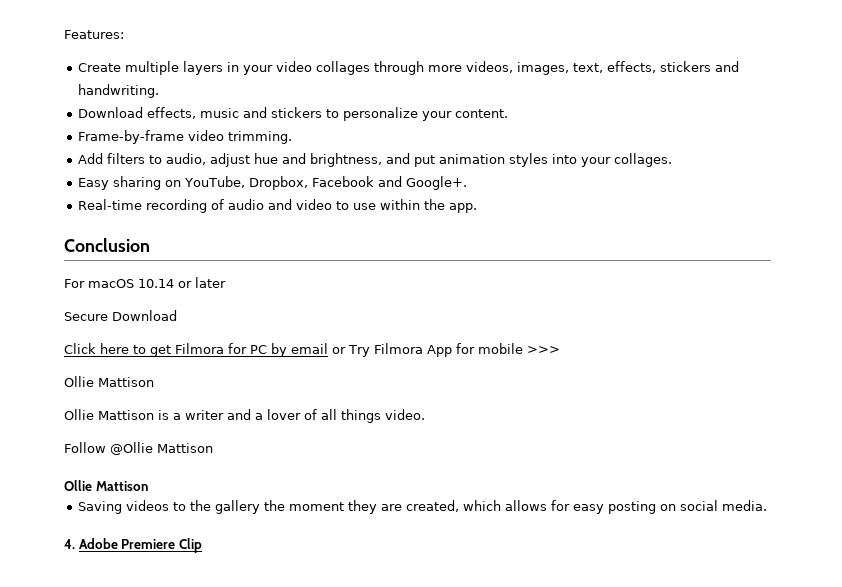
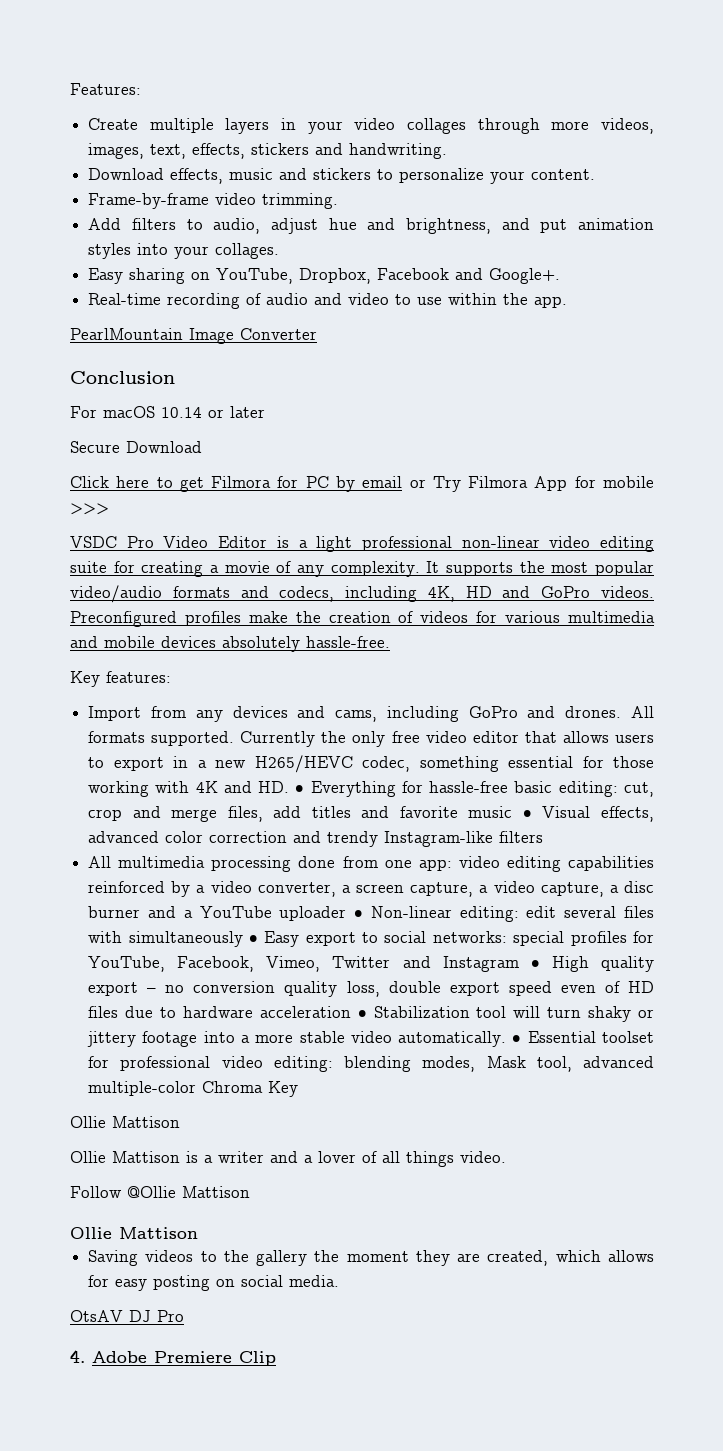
+ PearlMountain Image Converter
+ VSDC Pro Video Editor is a light professional non-linear video editing suite for creating a movie of any complexity. It supports the most popular video/audio formats and codecs, including 4K, HD and GoPro videos. Preconfigured profiles make the creation of videos for various multimedia and mobile devices absolutely hassle-free.
+ Key features:
+ Import from any devices and cams, including GoPro and drones. All formats supported. Сurrently the only free video editor that allows users to export in a new H265/HEVC codec, something essential for those working with 4K and HD. • Everything for hassle-free basic editing: cut, crop and merge files, add titles and favorite music • Visual effects, advanced color correction and trendy Instagram-like filters
+ All multimedia processing done from one app: video editing capabilities reinforced by a video converter, a screen capture, a video capture, a disc burner and a YouTube uploader • Non-linear editing: edit several files with simultaneously • Easy export to social networks: special profiles for YouTube, Facebook, Vimeo, Twitter and Instagram • High quality export – no conversion quality loss, double export speed even of HD files due to hardware acceleration • Stabilization tool will turn shaky or jittery footage into a more stable video automatically. • Essential toolset for professional video editing: blending modes, Mask tool, advanced multiple-color Chroma Key
+ OtsAV DJ Pro

